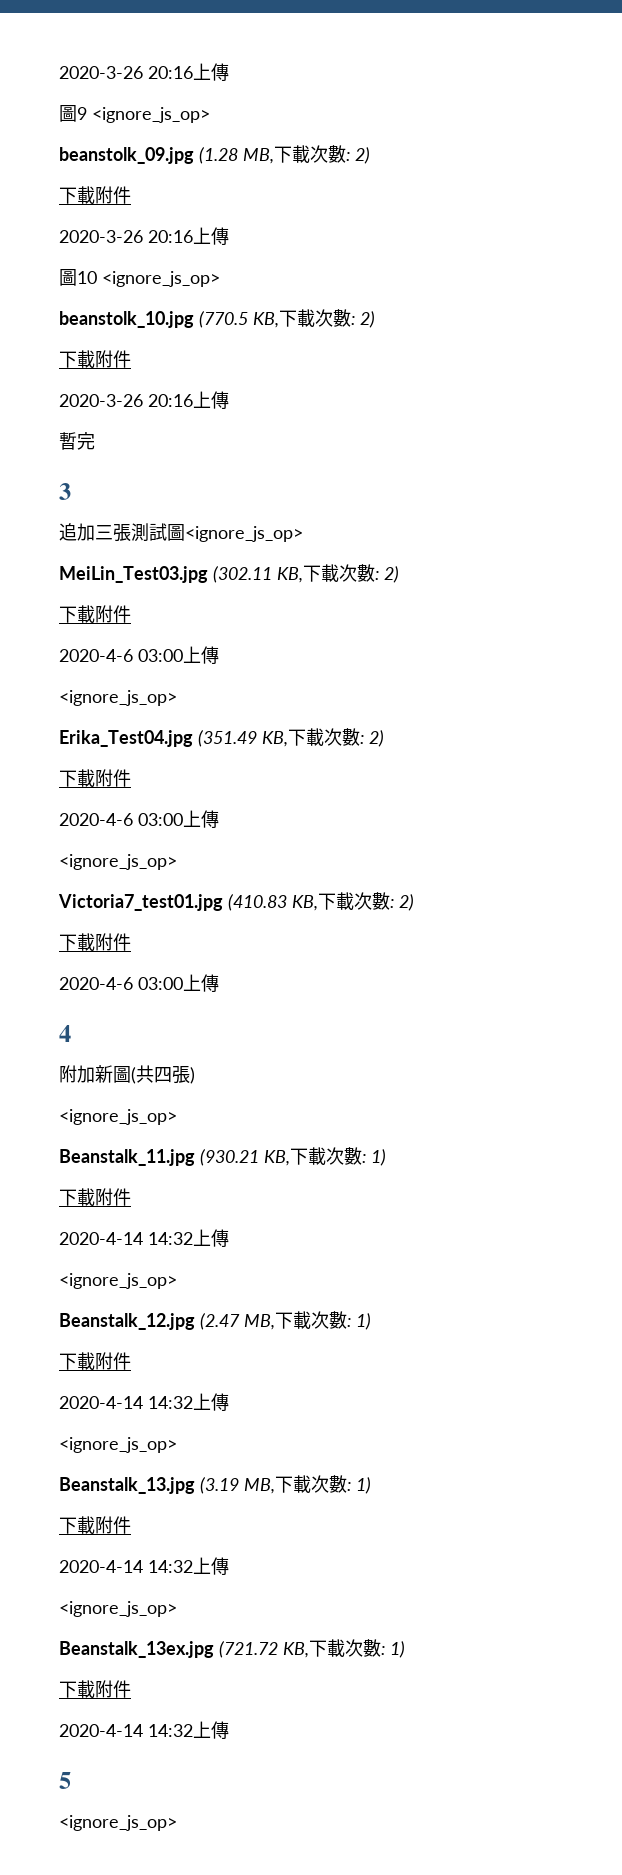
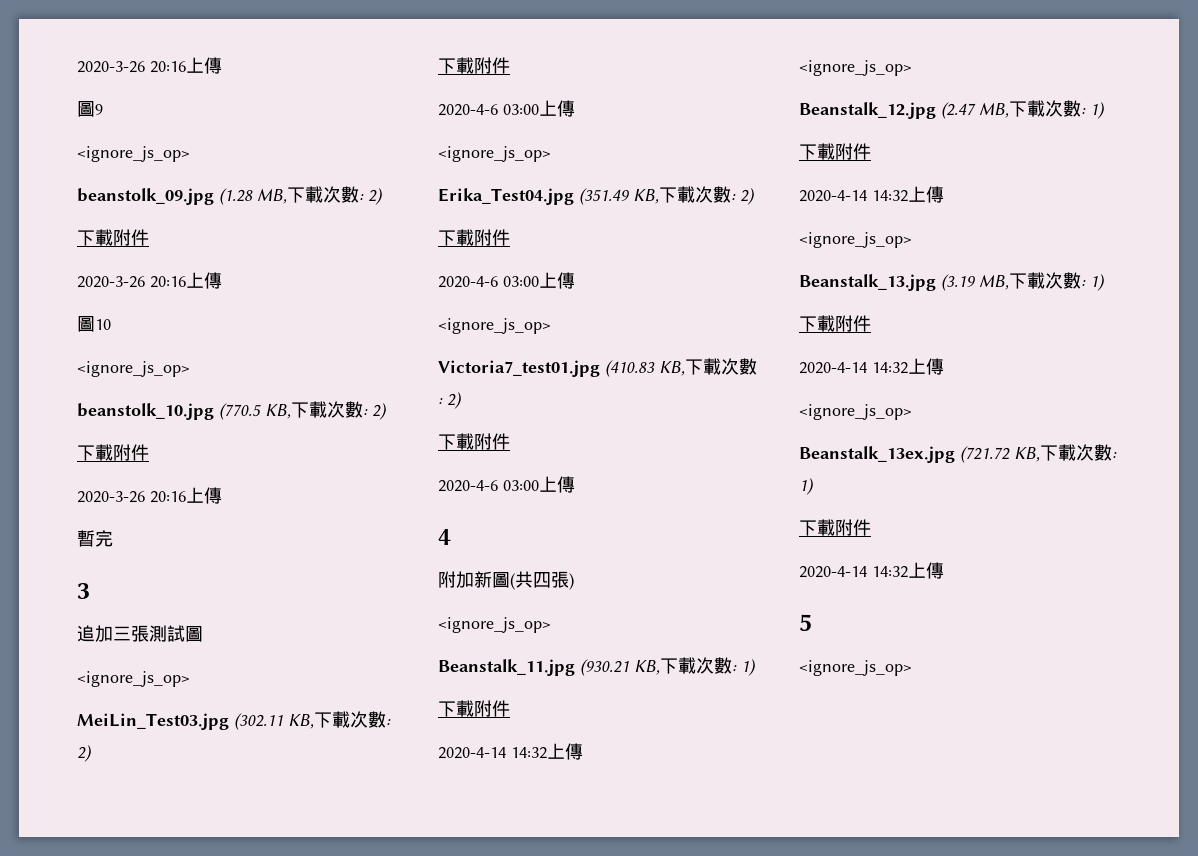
- 圖9 <ignore_js_op>
+ 圖9
+ <ignore_js_op>
- 圖10 <ignore_js_op>
+ 圖10
+ <ignore_js_op>
- 追加三張測試圖<ignore_js_op>
+ 追加三張測試圖
+ <ignore_js_op>

